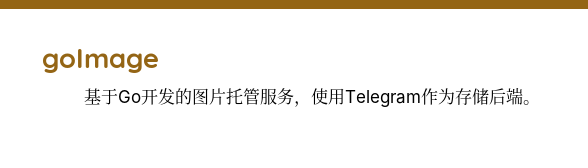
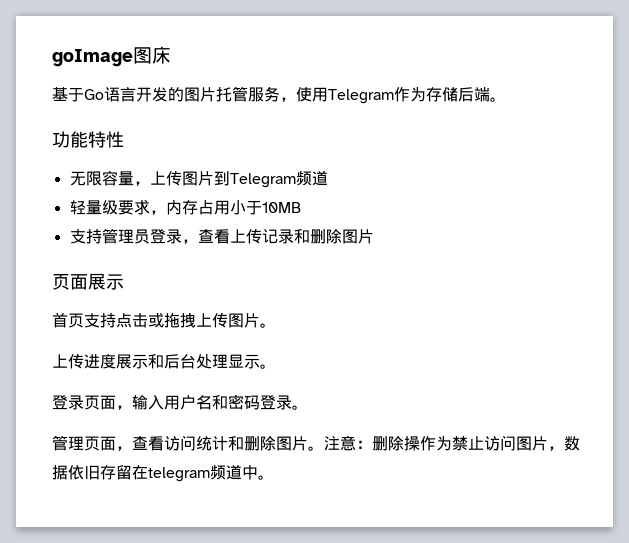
- goImage
+ goImage图床
- 基于Go开发的图片托管服务，使用Telegram作为存储后端。
+ 基于Go语言开发的图片托管服务，使用Telegram作为存储后端。
+ 功能特性
+ 无限容量，上传图片到Telegram频道
+ 轻量级要求，内存占用小于10MB
+ 支持管理员登录，查看上传记录和删除图片
+ 页面展示
+ 首页支持点击或拖拽上传图片。
+ 上传进度展示和后台处理显示。
+ 登录页面，输入用户名和密码登录。
+ 管理页面，查看访问统计和删除图片。注意：删除操作为禁止访问图片，数据依旧存留在telegram频道中。

